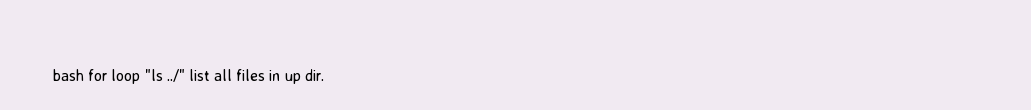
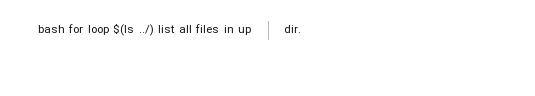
- bash for loop "ls ../" list all files in up dir.
+ bash for loop $(ls ../) list all files in up dir.

